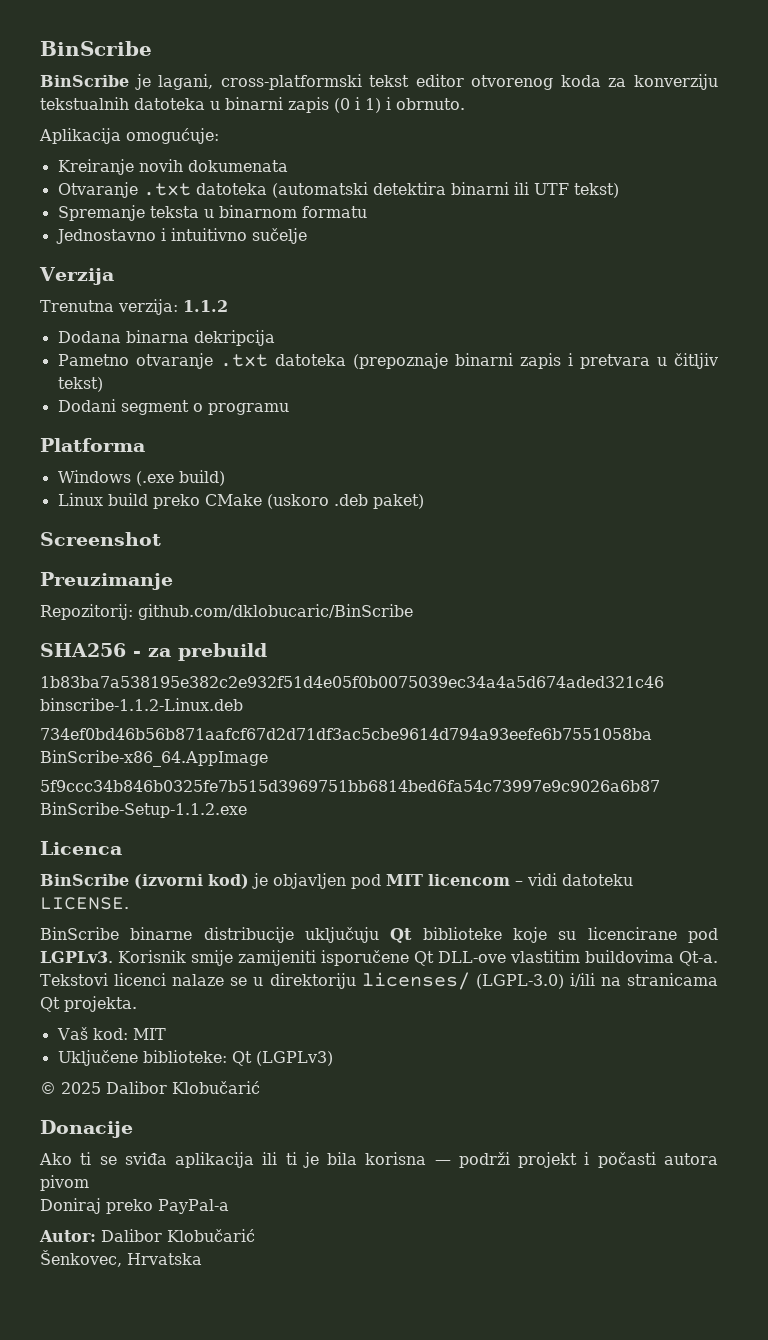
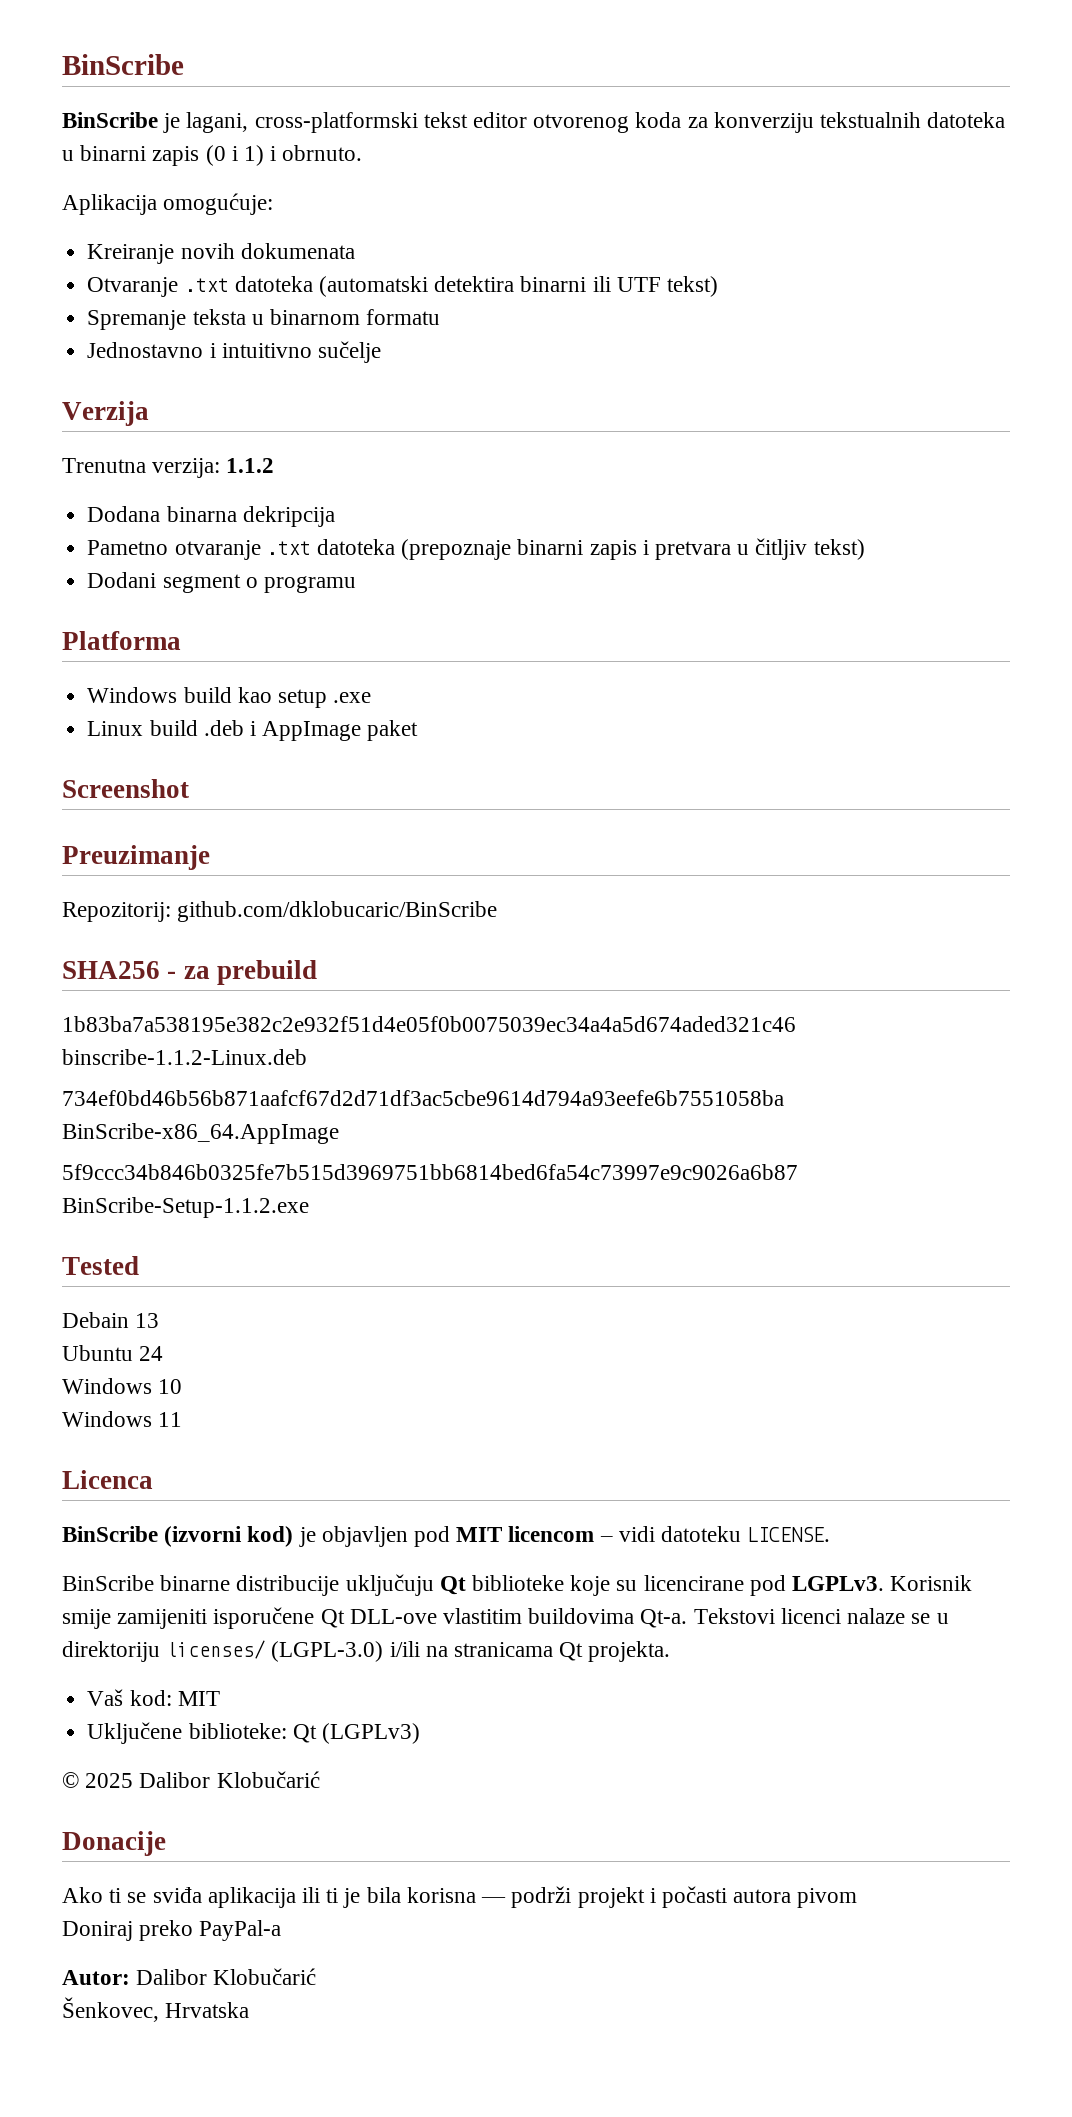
- Windows (.exe build)
- Linux build preko CMake (uskoro .deb paket)
+ Windows build kao setup .exe
+ Linux build .deb i AppImage paket
+ Tested
+ Debain 13
+ Ubuntu 24
+ Windows 10
+ Windows 11

